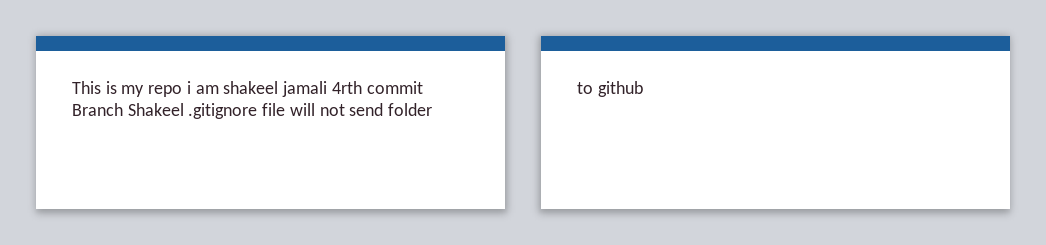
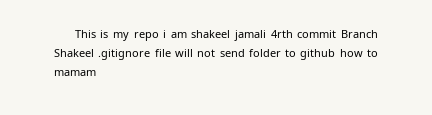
- This is my repo i am shakeel jamali 4rth commit Branch Shakeel .gitignore file will not send folder to github
+ This is my repo i am shakeel jamali 4rth commit Branch Shakeel .gitignore file will not send folder to github how to mamam

